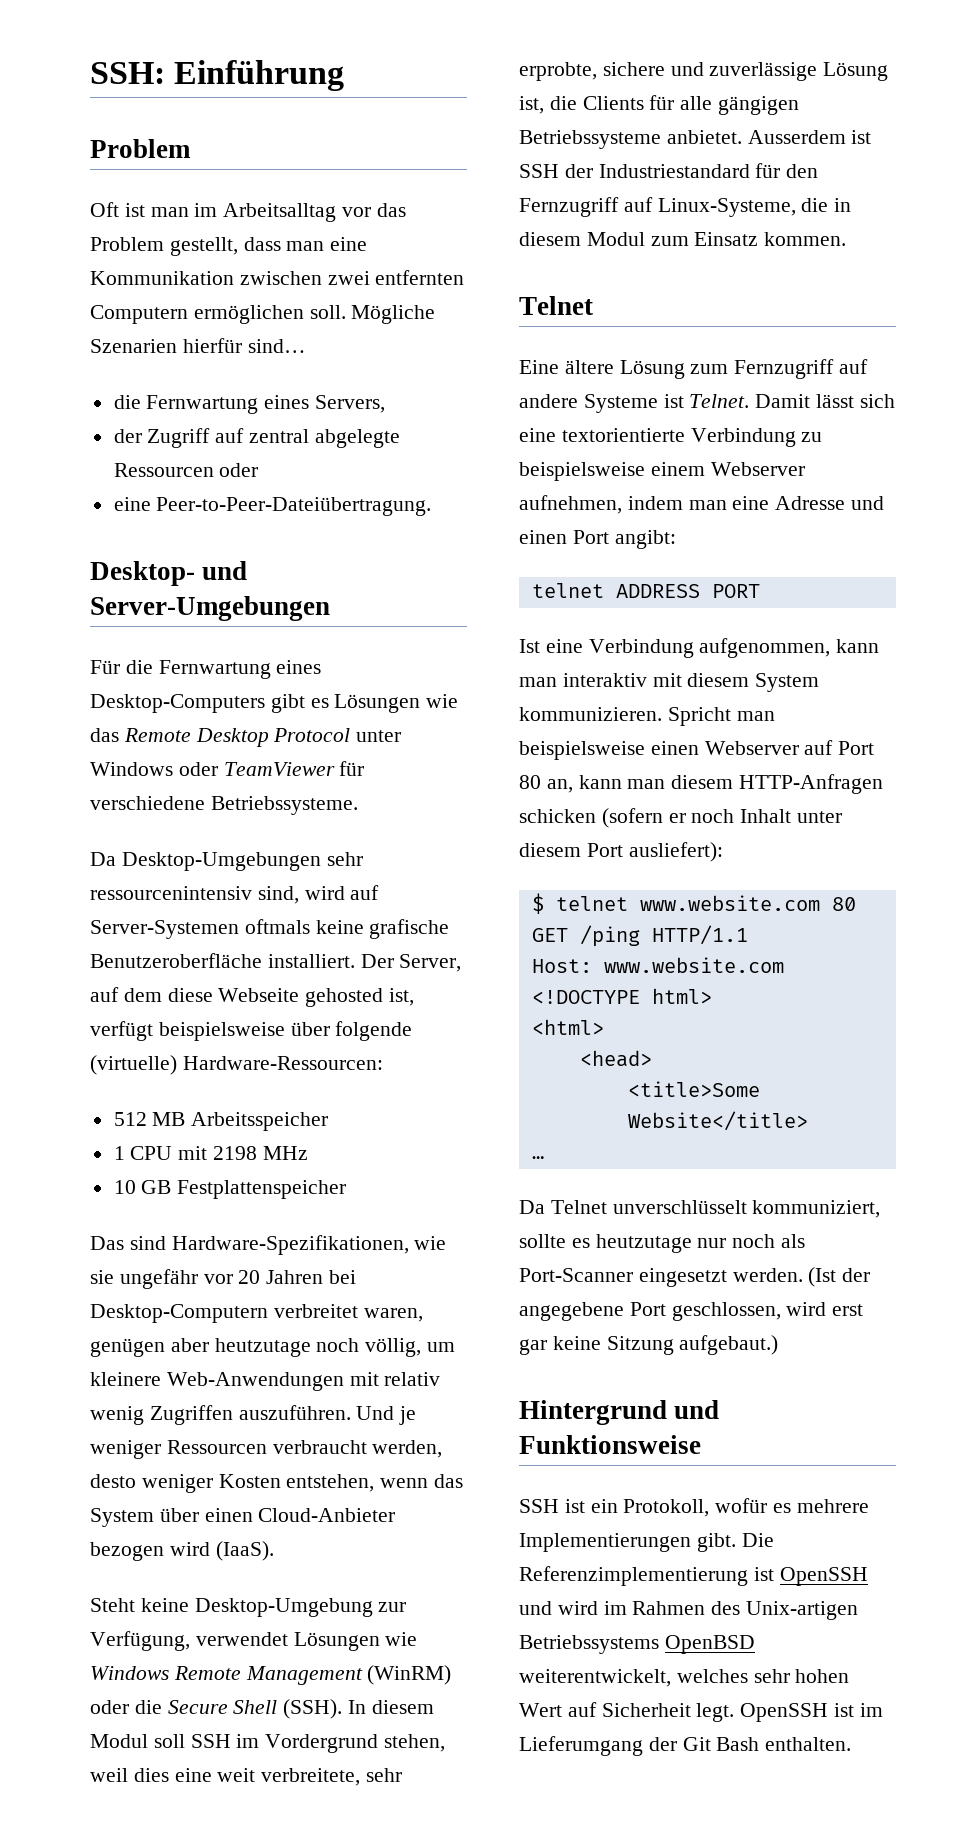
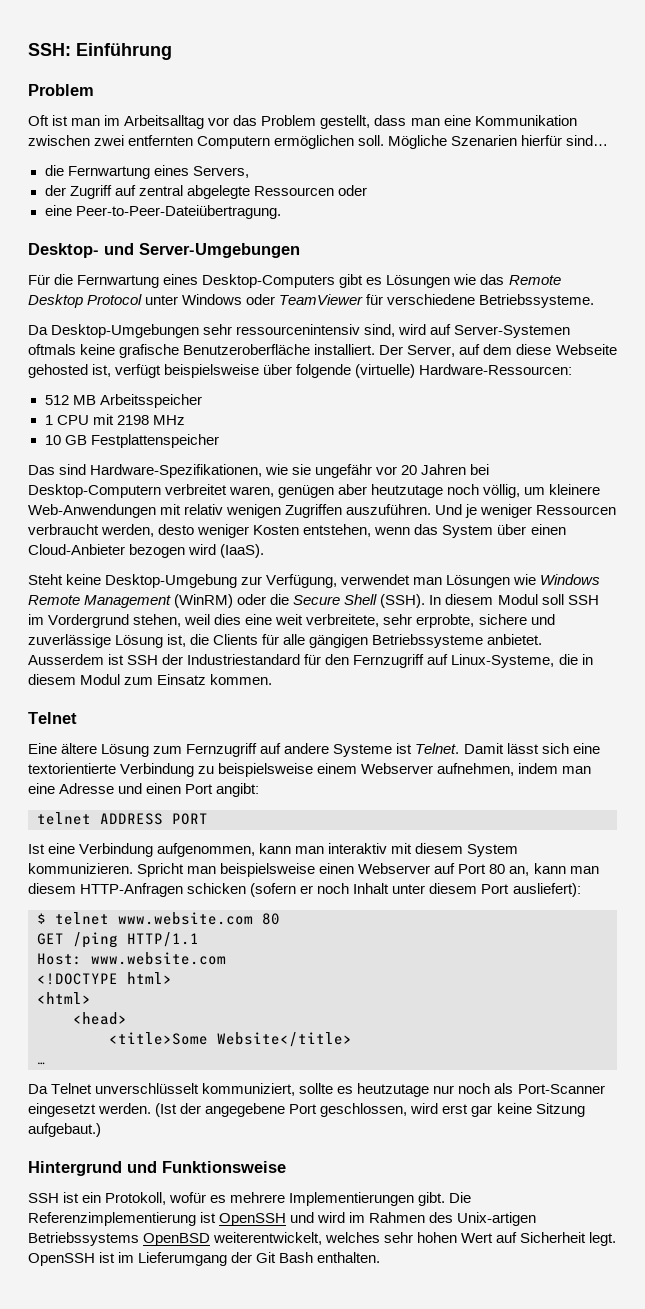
- Das sind Hardware-Spezifikationen, wie sie ungefähr vor 20 Jahren bei Desktop-Computern verbreitet waren, genügen aber heutzutage noch völlig, um kleinere Web-Anwendungen mit relativ wenig Zugriffen auszuführen.
+ Das sind Hardware-Spezifikationen, wie sie ungefähr vor 20 Jahren bei Desktop-Computern verbreitet waren, genügen aber heutzutage noch völlig, um kleinere Web-Anwendungen mit relativ wenigen Zugriffen auszuführen.
- Steht keine Desktop-Umgebung zur Verfügung, verwendet Lösungen wie Windows Remote Management (WinRM) oder die Secure Shell (SSH).
+ Steht keine Desktop-Umgebung zur Verfügung, verwendet man Lösungen wie Windows Remote Management (WinRM) oder die Secure Shell (SSH).

